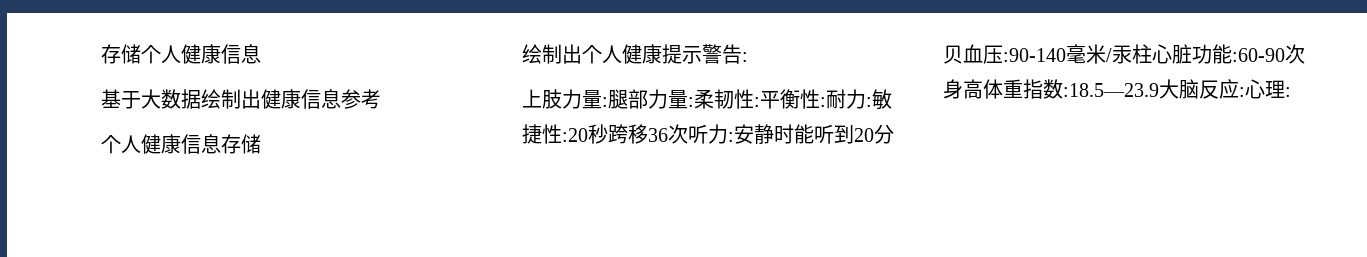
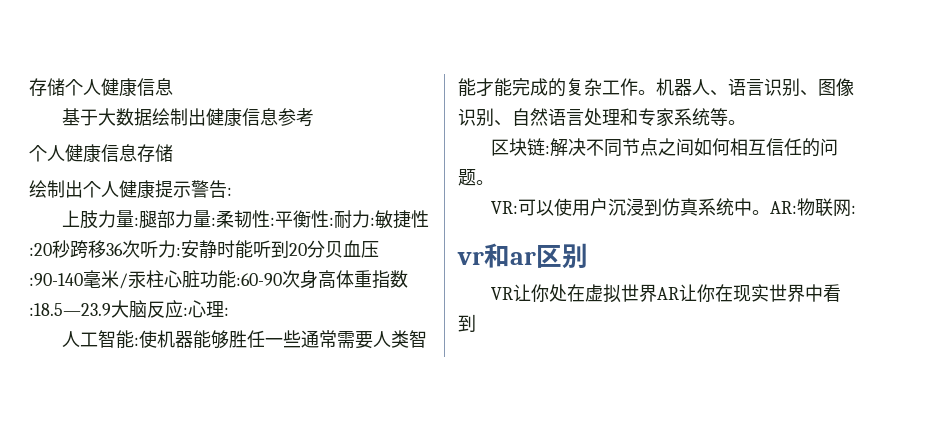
+ 人工智能:使机器能够胜任一些通常需要人类智能才能完成的复杂工作。机器人、语言识别、图像识别、自然语言处理和专家系统等。
+ 区块链:解决不同节点之间如何相互信任的问题。
+ VR:可以使用户沉浸到仿真系统中。AR:物联网:
+ vr和ar区别
+ VR让你处在虚拟世界AR让你在现实世界中看到

